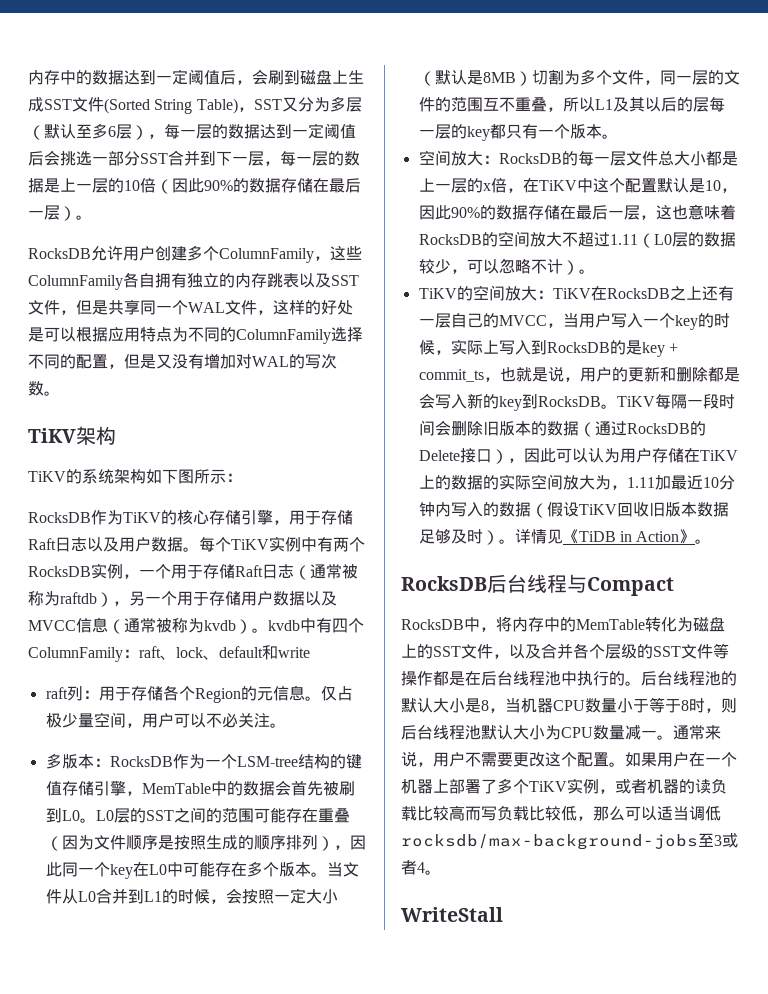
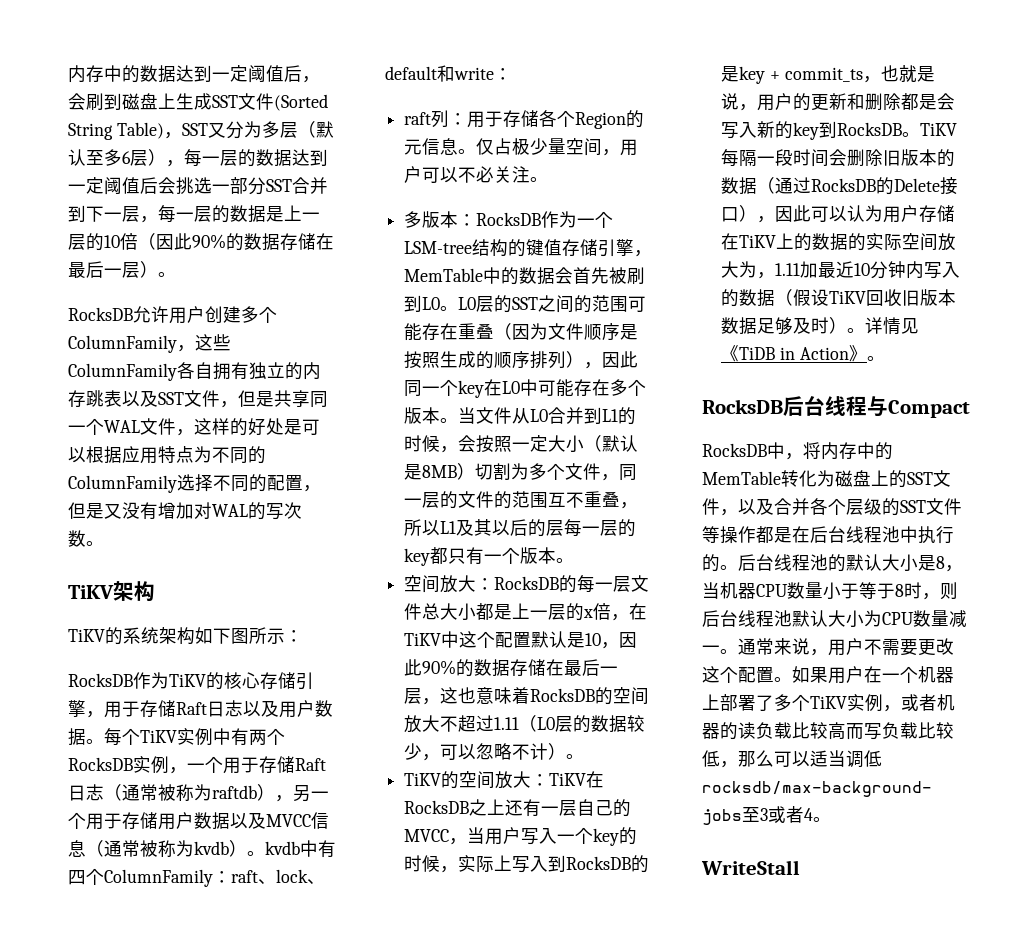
- 每个TiKV实例中有两个RocksDB实例，一个用于存储Raft日志（通常被称为raftdb），另一个用于存储用户数据以及MVCC信息（通常被称为kvdb）。kvdb中有四个ColumnFamily：raft、lock、default和write
+ 每个TiKV实例中有两个RocksDB实例，一个用于存储Raft日志（通常被称为raftdb），另一个用于存储用户数据以及MVCC信息（通常被称为kvdb）。kvdb中有四个ColumnFamily：raft、lock、default和write：

